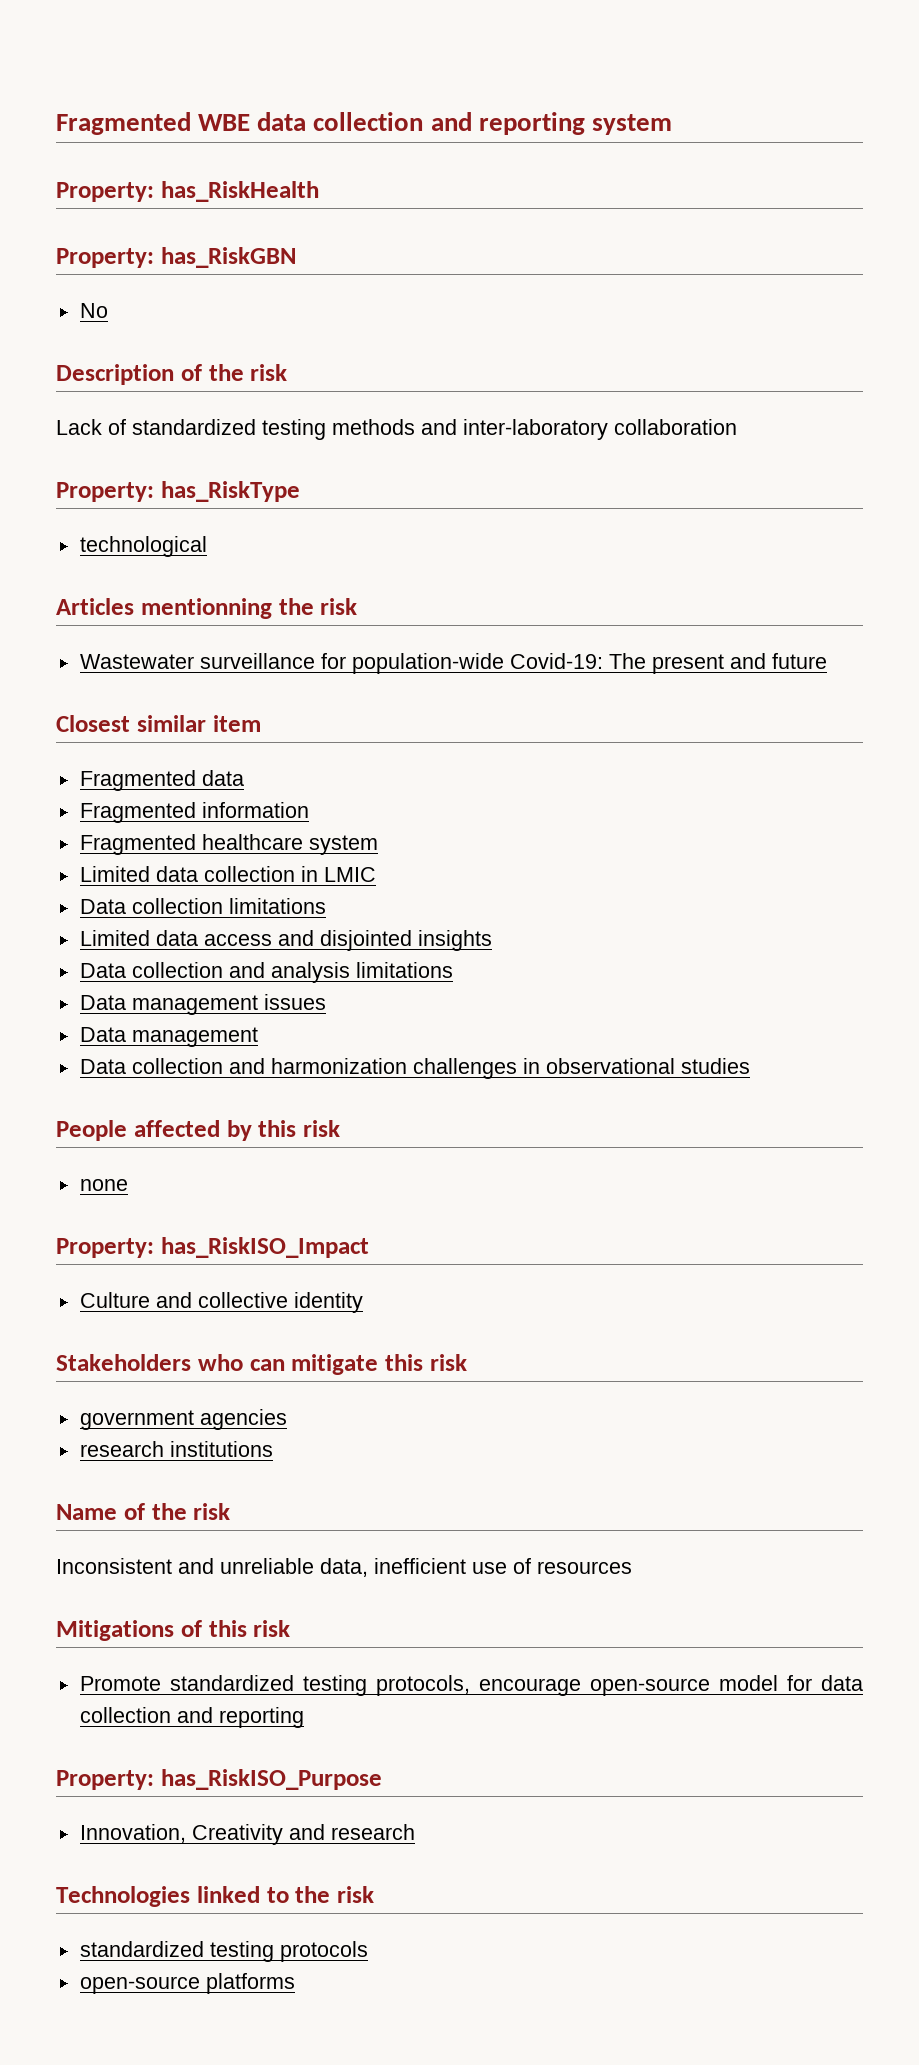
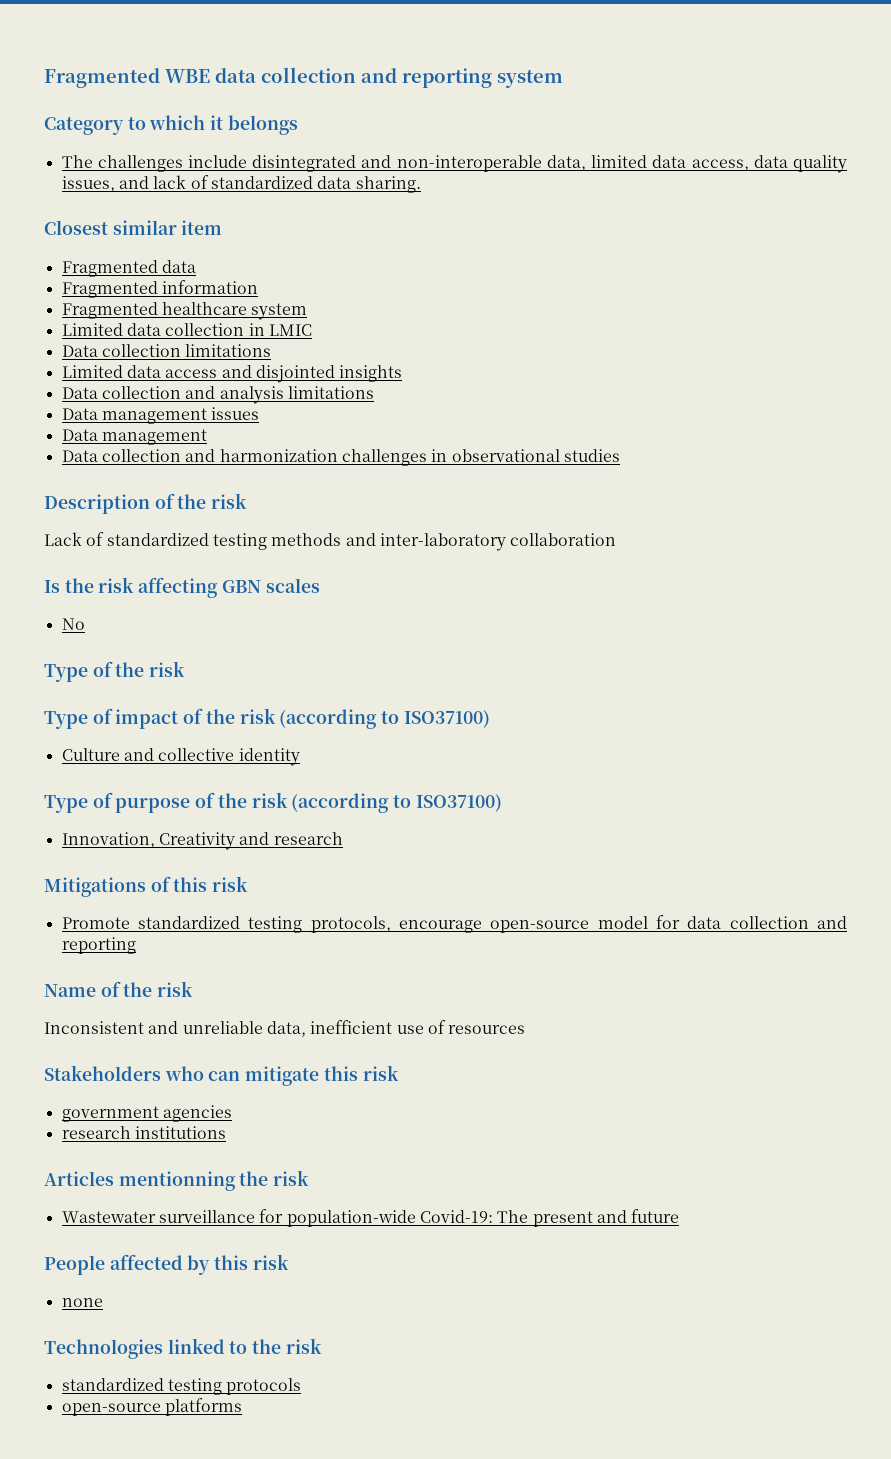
- Property: has_RiskHealth
- Property: has_RiskGBN
- No
- Description of the risk
- Lack of standardized testing methods and inter-laboratory collaboration
- Property: has_RiskType
- technological
- Articles mentionning the risk
- Wastewater surveillance for population-wide Covid-19: The present and future
+ Category to which it belongs
+ The challenges include disintegrated and non-interoperable data, limited data access, data quality issues, and lack of standardized data sharing.
- People affected by this risk
- none
- Property: has_RiskISO_Impact
+ Description of the risk
+ Lack of standardized testing methods and inter-laboratory collaboration
+ Is the risk affecting GBN scales
+ No
+ Type of the risk
+ Type of impact of the risk (according to ISO37100)
  Culture and collective identity
- Stakeholders who can mitigate this risk
- government agencies
- research institutions
- Name of the risk
- Inconsistent and unreliable data, inefficient use of resources
+ Type of purpose of the risk (according to ISO37100)
+ Innovation, Creativity and research
- Property: has_RiskISO_Purpose
- Innovation, Creativity and research
+ Name of the risk
+ Inconsistent and unreliable data, inefficient use of resources
+ Stakeholders who can mitigate this risk
+ government agencies
+ research institutions
+ Articles mentionning the risk
+ Wastewater surveillance for population-wide Covid-19: The present and future
+ People affected by this risk
+ none

